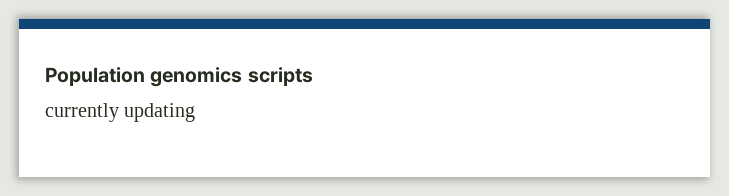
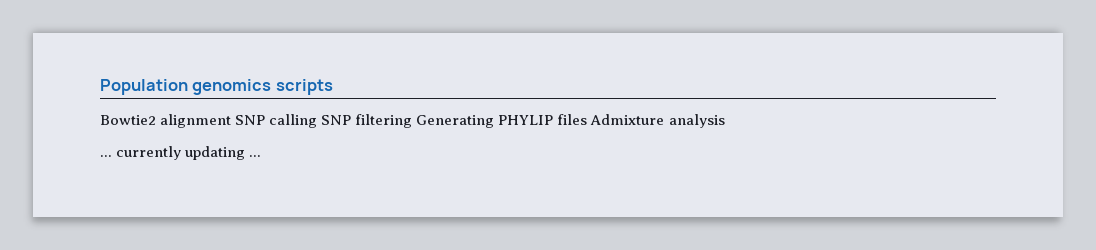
- currently updating
+ Bowtie2 alignment SNP calling SNP filtering Generating PHYLIP files Admixture analysis
+ ... currently updating ...

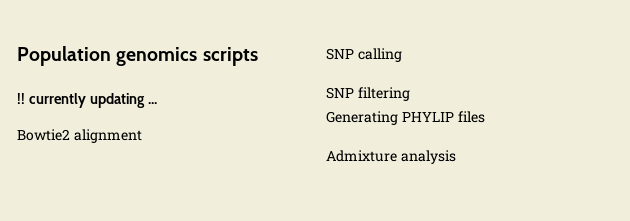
+ !! currently updating ...
- Bowtie2 alignment SNP calling SNP filtering Generating PHYLIP files Admixture analysis
+ Bowtie2 alignment
+ SNP calling
+ SNP filtering
+ Generating PHYLIP files
+ Admixture analysis
- ... currently updating ...

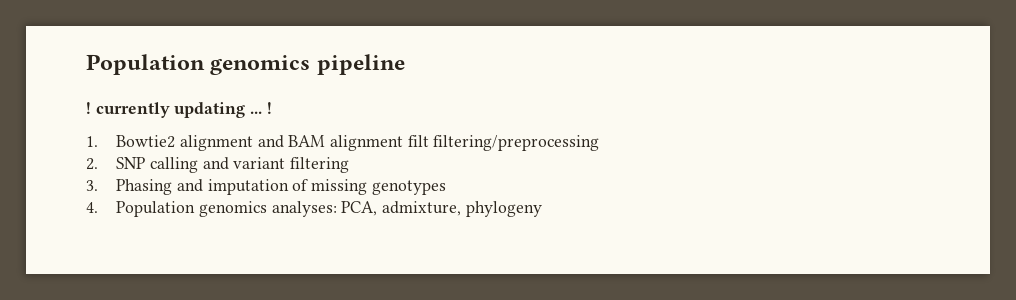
- Population genomics scripts
- !! currently updating ...
- Bowtie2 alignment
- SNP calling
- SNP filtering
+ Population genomics pipeline
+ ! currently updating ... !
+ 1. Bowtie2 alignment and BAM alignment filt filtering/preprocessing
+ 2. SNP calling and variant filtering
- Generating PHYLIP files
- Admixture analysis
+ 3. Phasing and imputation of missing genotypes
+ 4. Population genomics analyses: PCA, admixture, phylogeny

